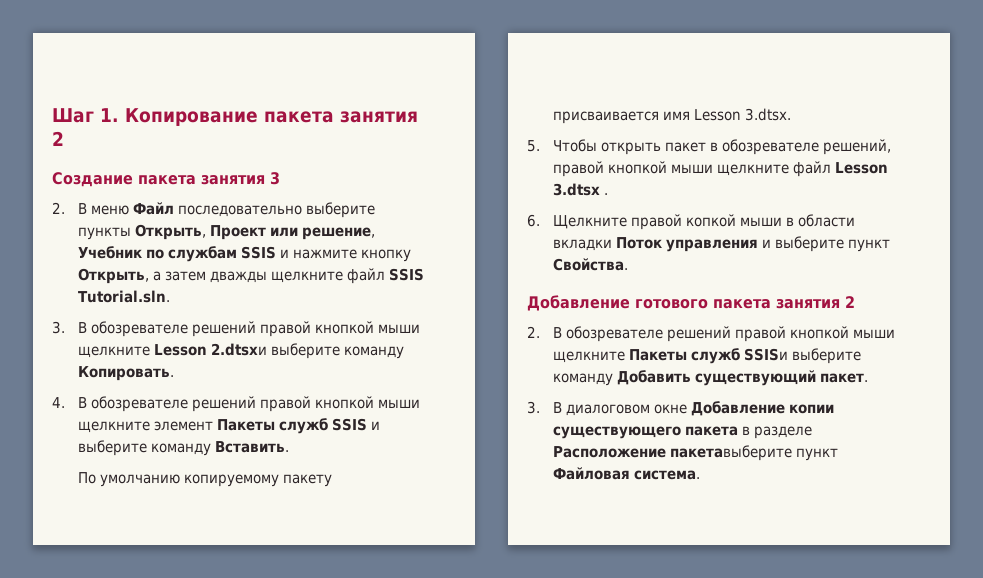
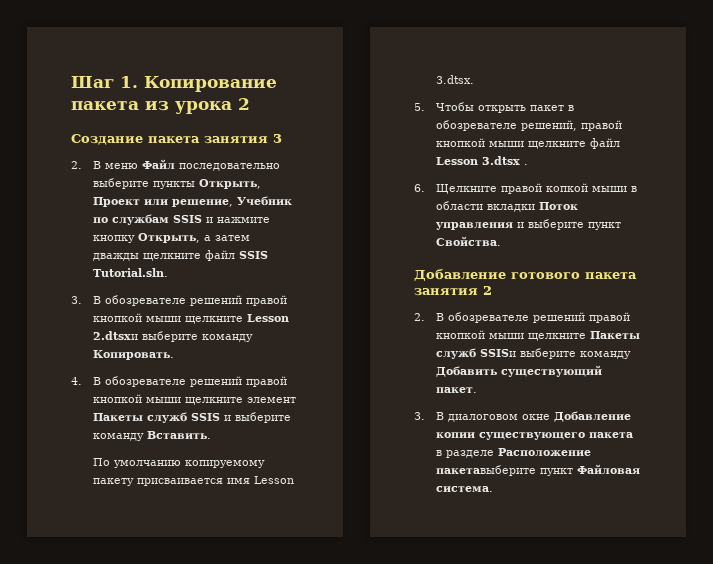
- Шаг 1. Копирование пакета занятия 2
+ Шаг 1. Копирование пакета из урока 2

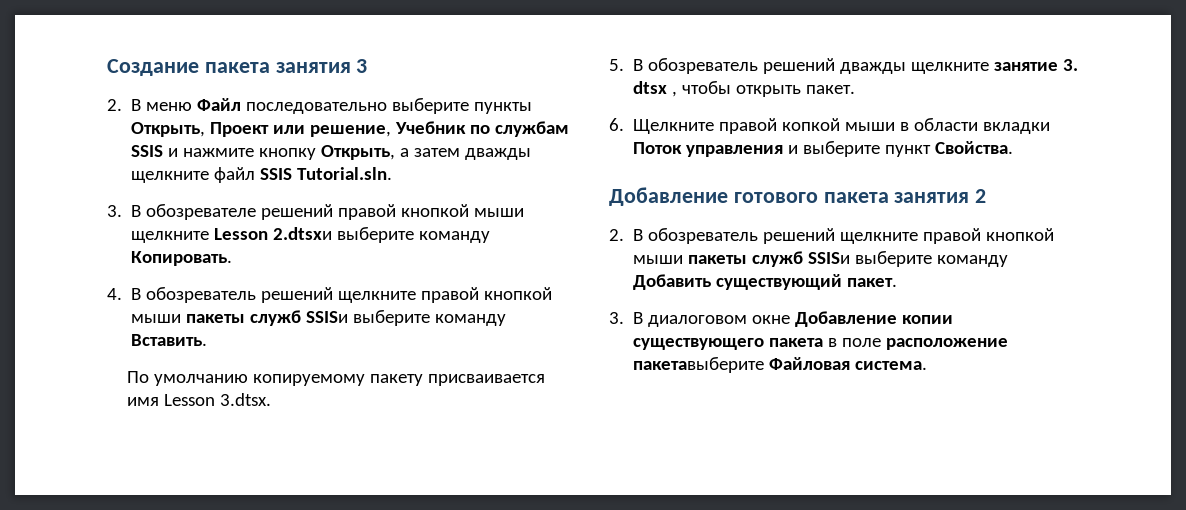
- Шаг 1. Копирование пакета из урока 2
- 4. В обозревателе решений правой кнопкой мыши щелкните элемент Пакеты служб SSIS и выберите команду Вставить.
+ 4. В обозреватель решений щелкните правой кнопкой мыши пакеты служб SSISи выберите команду Вставить.
- 5. Чтобы открыть пакет в обозревателе решений, правой кнопкой мыши щелкните файл Lesson 3.dtsx .
+ 5. В обозреватель решений дважды щелкните занятие 3. dtsx , чтобы открыть пакет.
- 2. В обозревателе решений правой кнопкой мыши щелкните Пакеты служб SSISи выберите команду Добавить существующий пакет.
+ 2. В обозреватель решений щелкните правой кнопкой мыши пакеты служб SSISи выберите команду Добавить существующий пакет.
- 3. В диалоговом окне Добавление копии существующего пакета в разделе Расположение пакетавыберите пункт Файловая система.
+ 3. В диалоговом окне Добавление копии существующего пакета в поле расположение пакетавыберите Файловая система.

